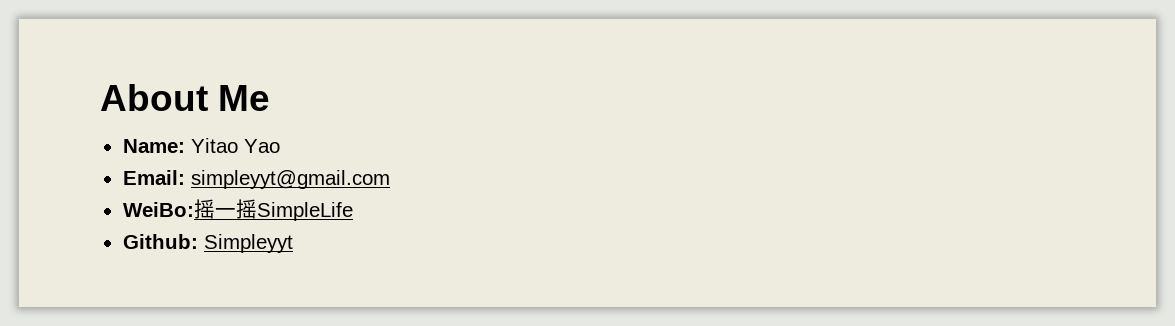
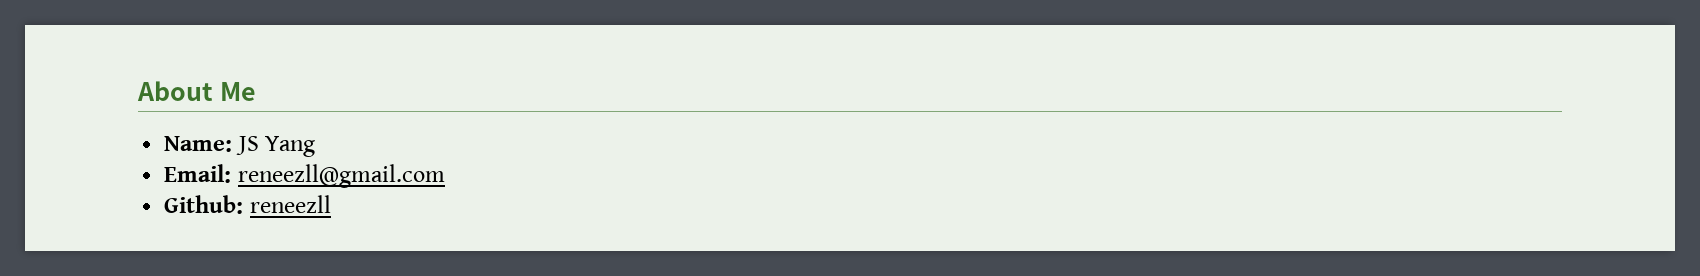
- Name: Yitao Yao
+ Name: JS Yang
- Email: simpleyyt@gmail.com
- WeiBo:摇一摇SimpleLife
+ Email: reneezll@gmail.com
- Github: Simpleyyt
+ Github: reneezll

